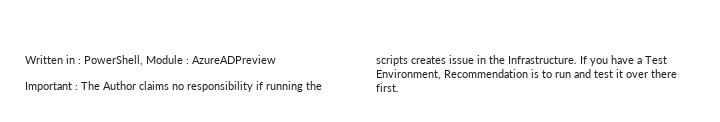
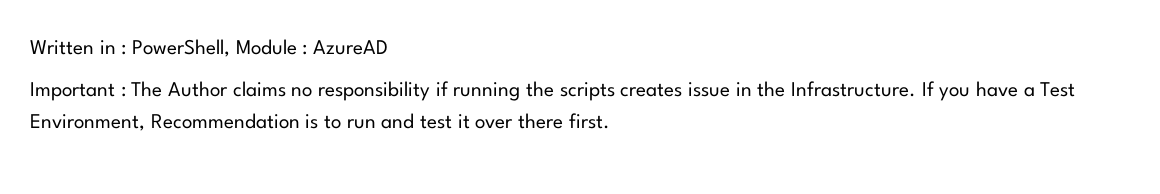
- Written in : PowerShell, Module : AzureADPreview
+ Written in : PowerShell, Module : AzureAD

